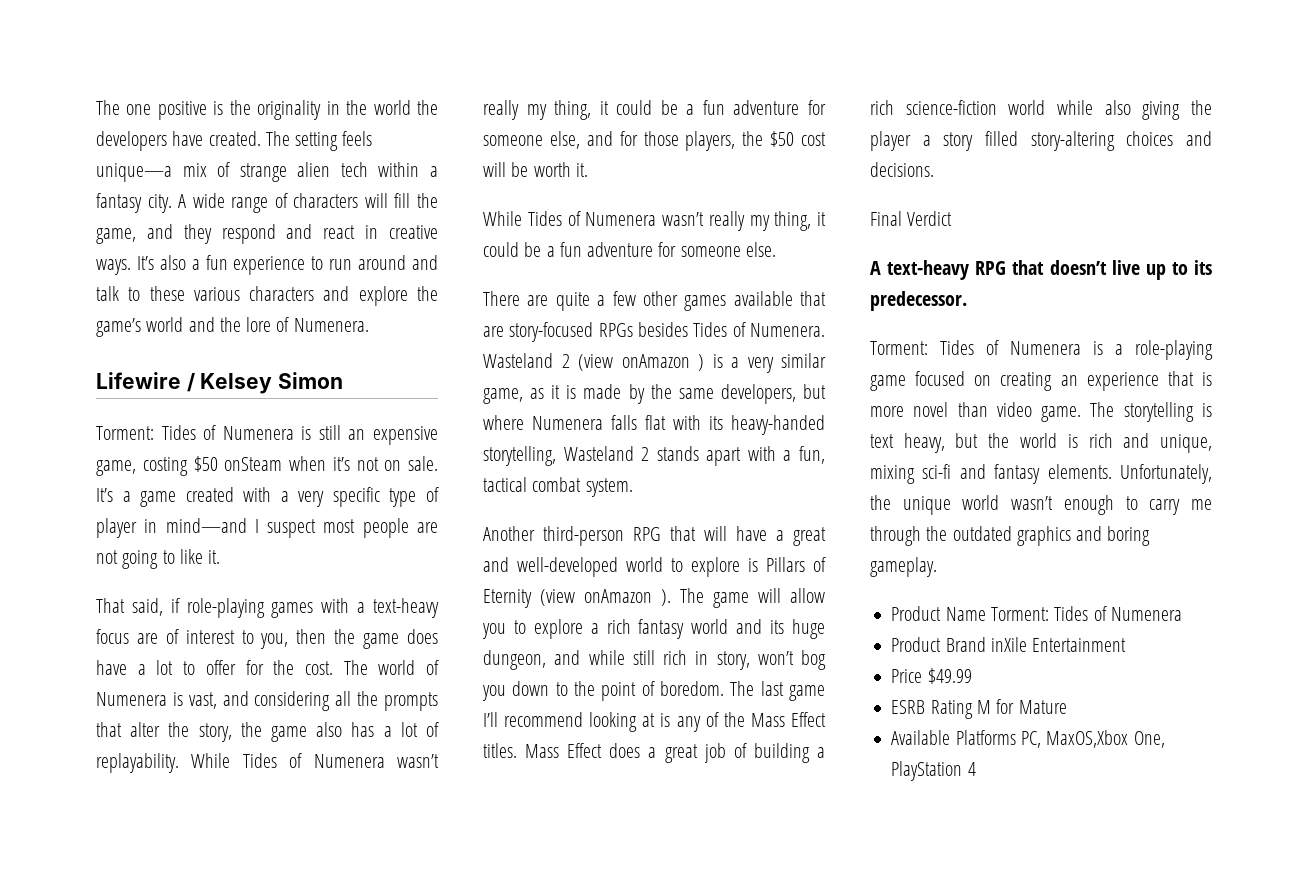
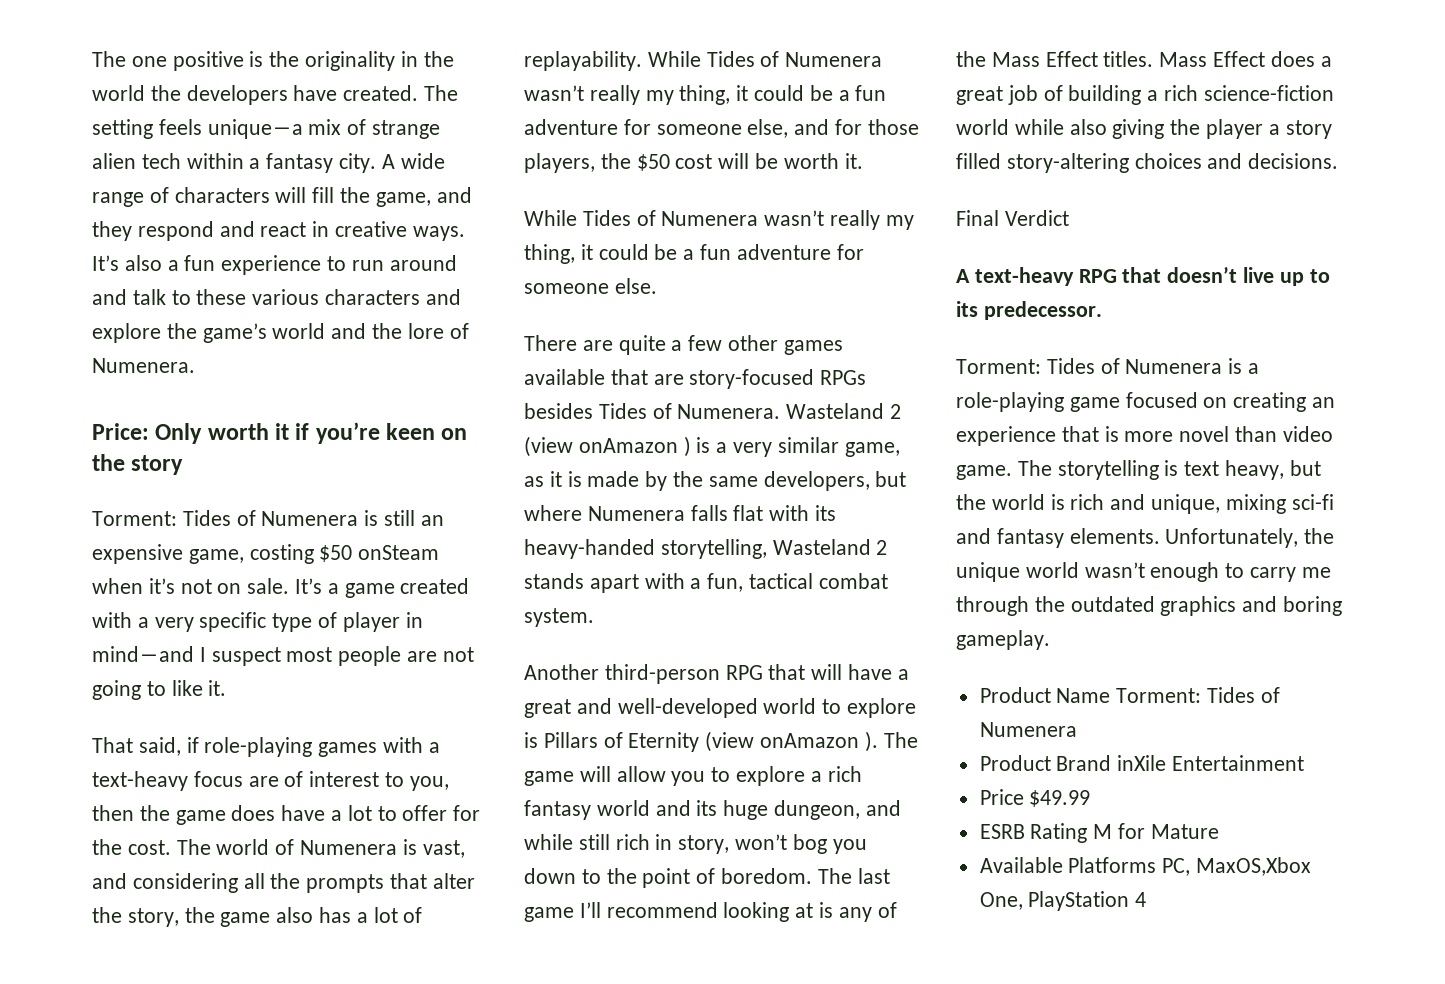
- Lifewire / Kelsey Simon
+ Price: Only worth it if you’re keen on the story

